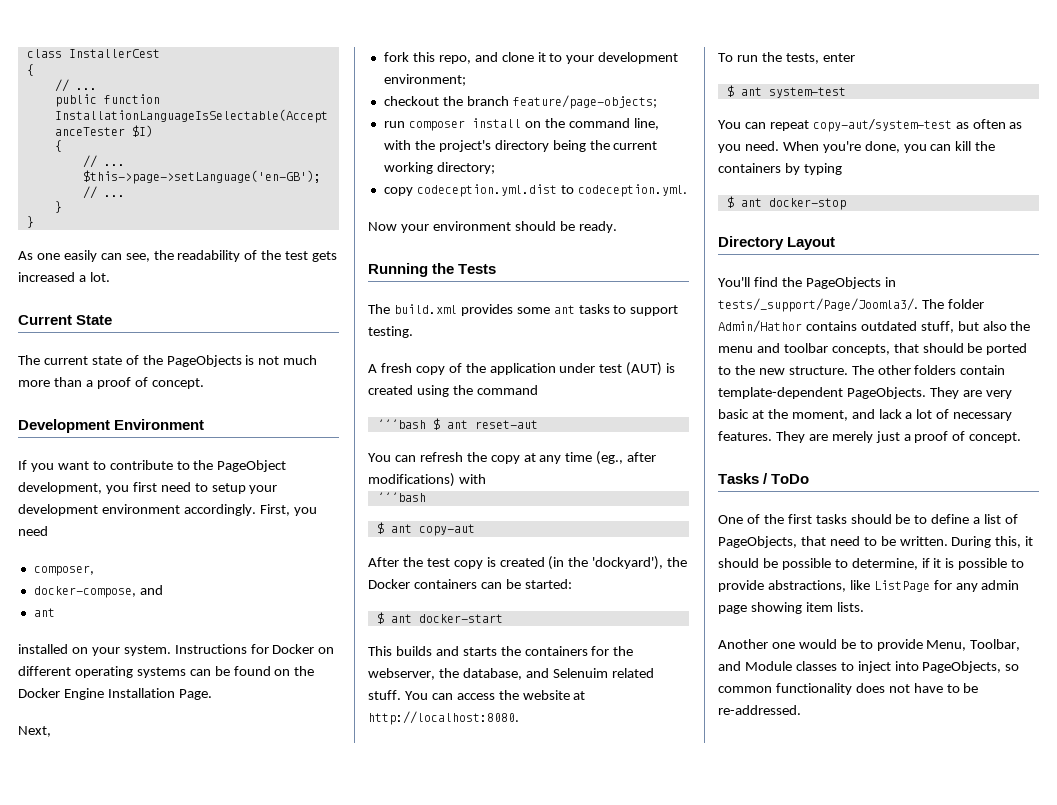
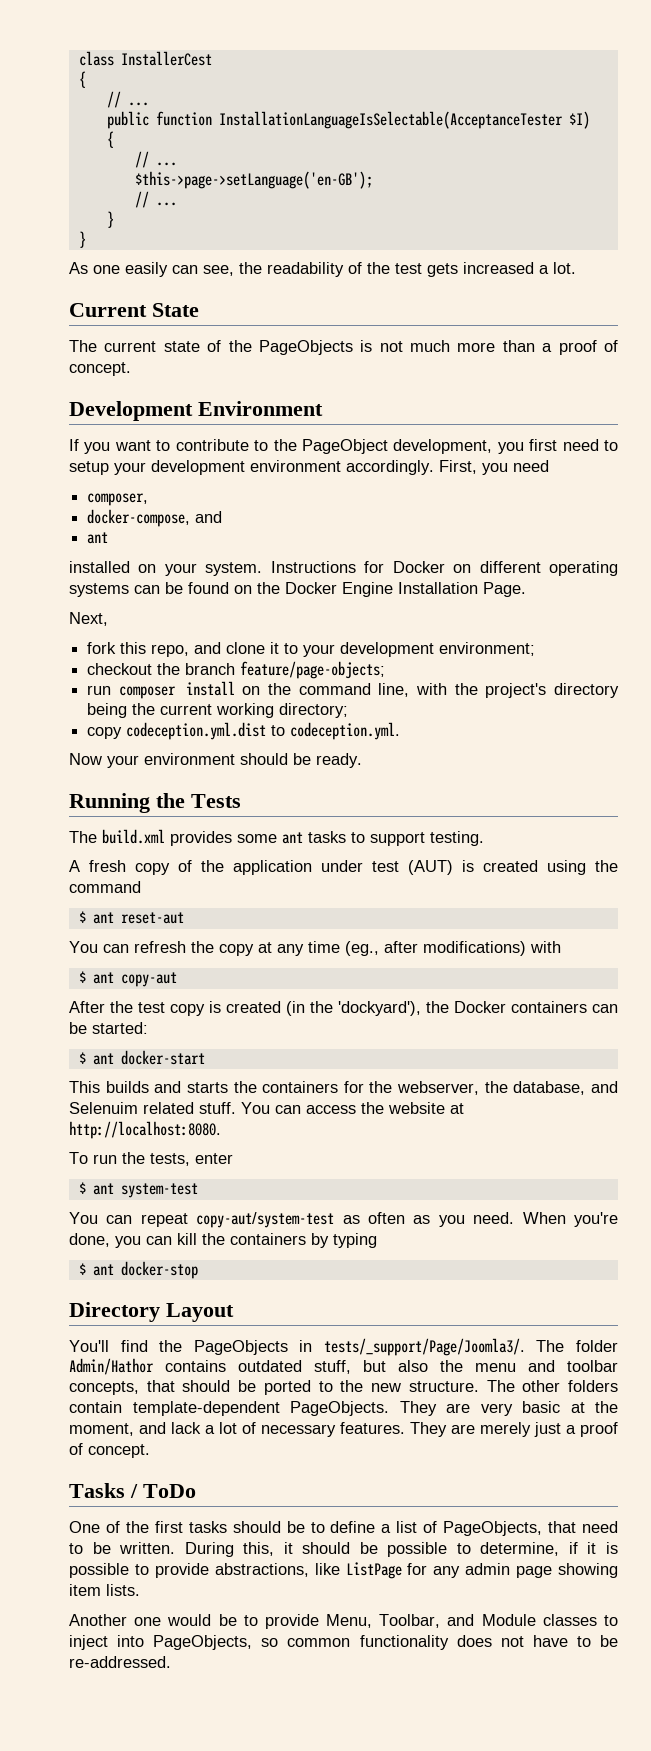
- ´´´bash $ ant reset-aut
+ $ ant reset-aut
  You can refresh the copy at any time (eg., after modifications) with
- ´´´bash

